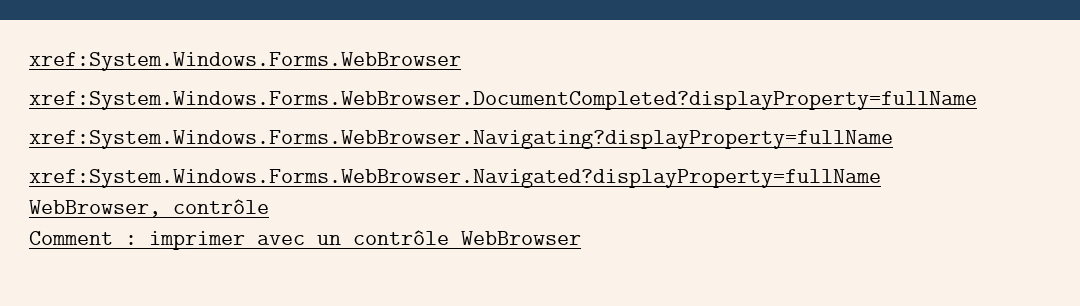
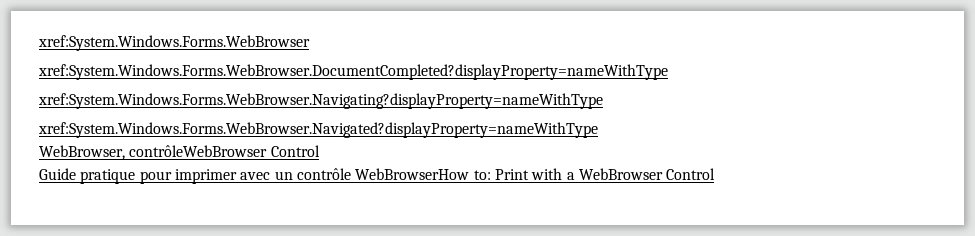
- xref:System.Windows.Forms.WebBrowser.DocumentCompleted?displayProperty=fullName
- xref:System.Windows.Forms.WebBrowser.Navigating?displayProperty=fullName
- xref:System.Windows.Forms.WebBrowser.Navigated?displayProperty=fullName
- WebBrowser, contrôle
- Comment : imprimer avec un contrôle WebBrowser
+ xref:System.Windows.Forms.WebBrowser.DocumentCompleted?displayProperty=nameWithType
+ xref:System.Windows.Forms.WebBrowser.Navigating?displayProperty=nameWithType
+ xref:System.Windows.Forms.WebBrowser.Navigated?displayProperty=nameWithType
+ WebBrowser, contrôleWebBrowser Control
+ Guide pratique pour imprimer avec un contrôle WebBrowserHow to: Print with a WebBrowser Control

